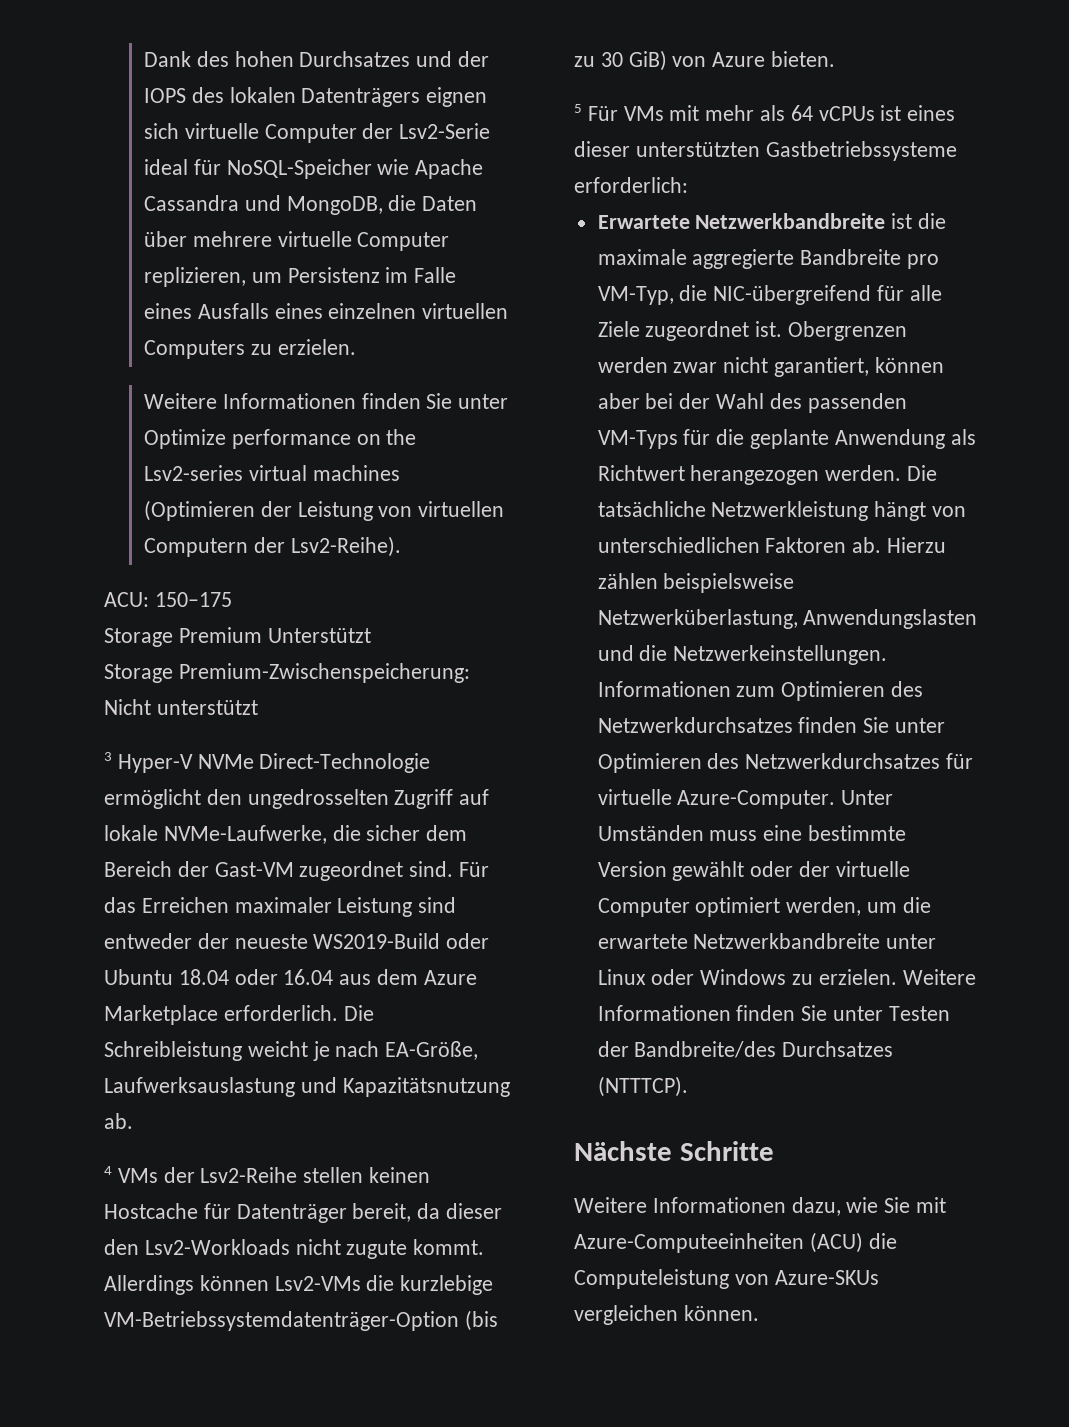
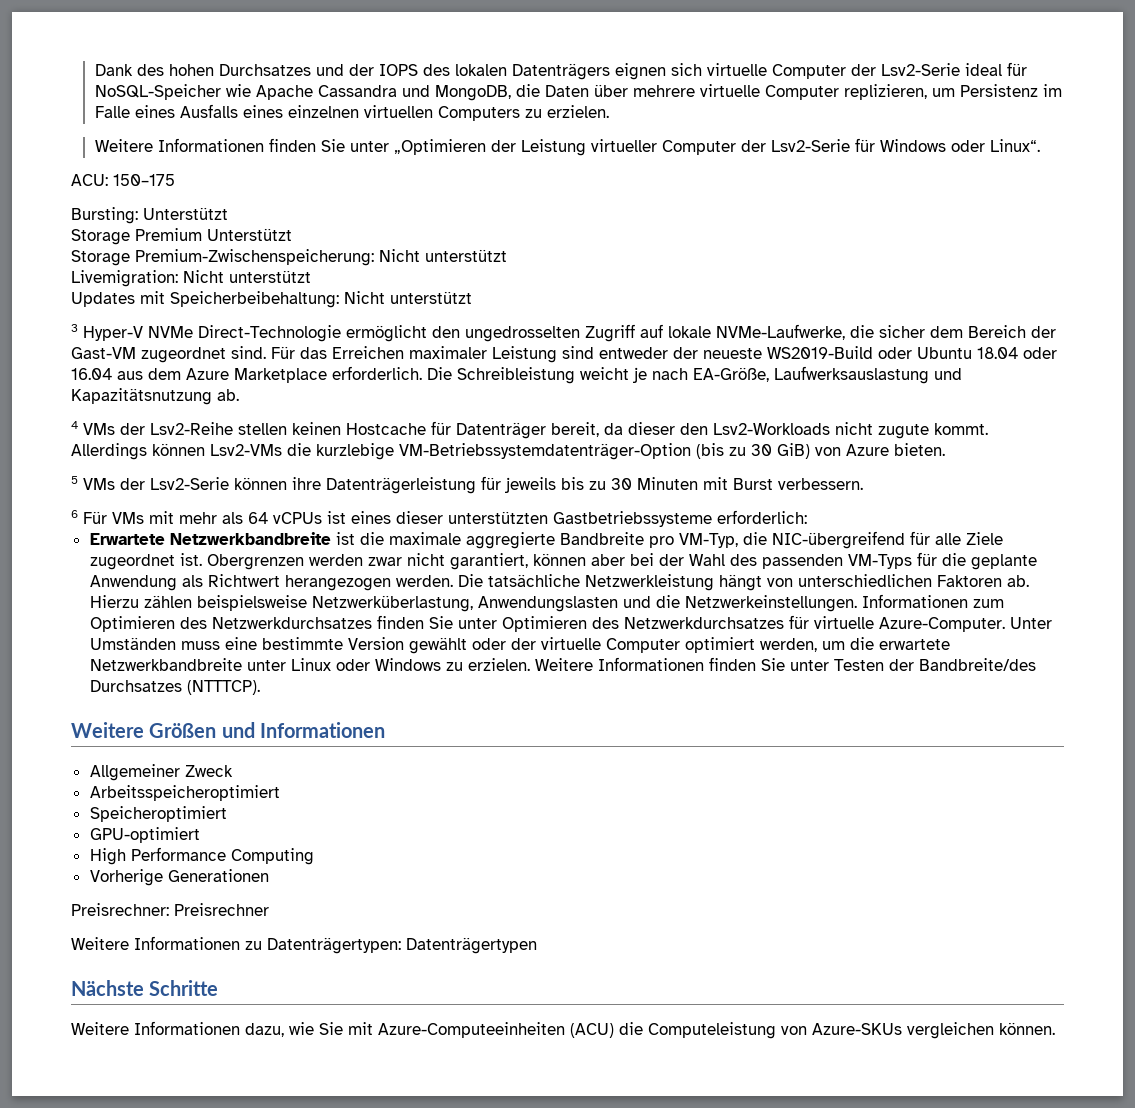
- Weitere Informationen finden Sie unter Optimize performance on the Lsv2-series virtual machines (Optimieren der Leistung von virtuellen Computern der Lsv2-Reihe).
+ Weitere Informationen finden Sie unter „Optimieren der Leistung virtueller Computer der Lsv2-Serie für Windows oder Linux“.
+ Bursting: Unterstützt
+ Livemigration: Nicht unterstützt
+ Updates mit Speicherbeibehaltung: Nicht unterstützt
- 5 Für VMs mit mehr als 64 vCPUs ist eines dieser unterstützten Gastbetriebssysteme erforderlich:
+ 5 VMs der Lsv2-Serie können ihre Datenträgerleistung für jeweils bis zu 30 Minuten mit Burst verbessern.
+ 6 Für VMs mit mehr als 64 vCPUs ist eines dieser unterstützten Gastbetriebssysteme erforderlich:
+ Weitere Größen und Informationen
+ Allgemeiner Zweck
+ Arbeitsspeicheroptimiert
+ Speicheroptimiert
+ GPU-optimiert
+ High Performance Computing
+ Vorherige Generationen
+ Preisrechner: Preisrechner
+ Weitere Informationen zu Datenträgertypen: Datenträgertypen

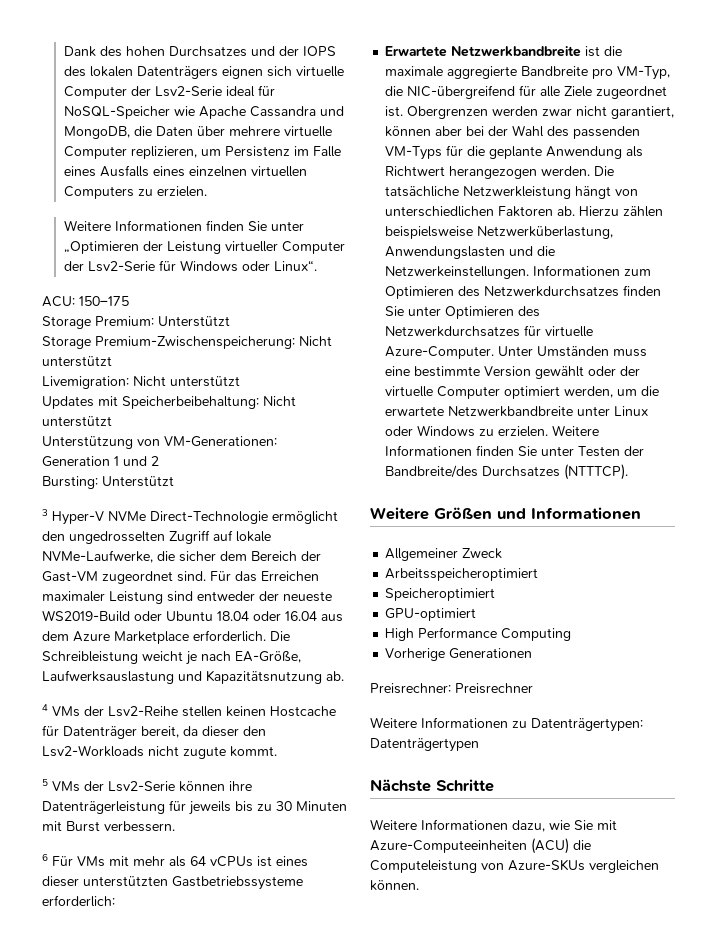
- Bursting: Unterstützt
- Storage Premium Unterstützt
+ Storage Premium: Unterstützt
+ Unterstützung von VM-Generationen: Generation 1 und 2
+ Bursting: Unterstützt
- Allerdings können Lsv2-VMs die kurzlebige VM-Betriebssystemdatenträger-Option (bis zu 30 GiB) von Azure bieten.

